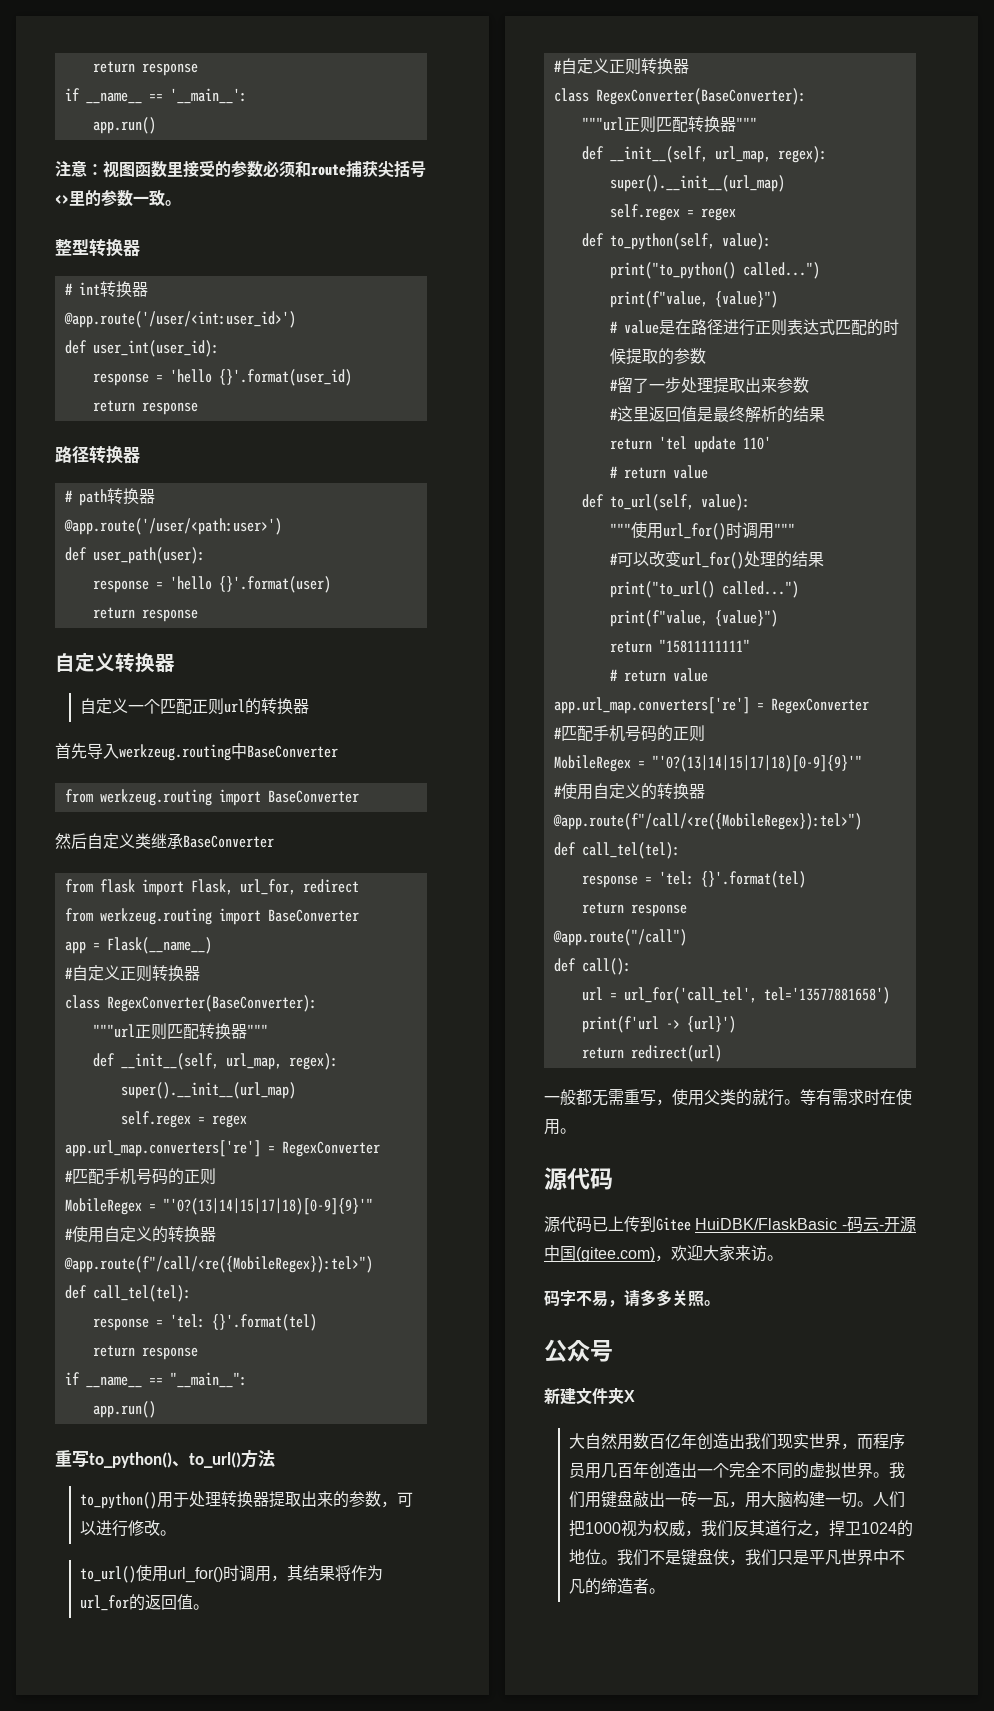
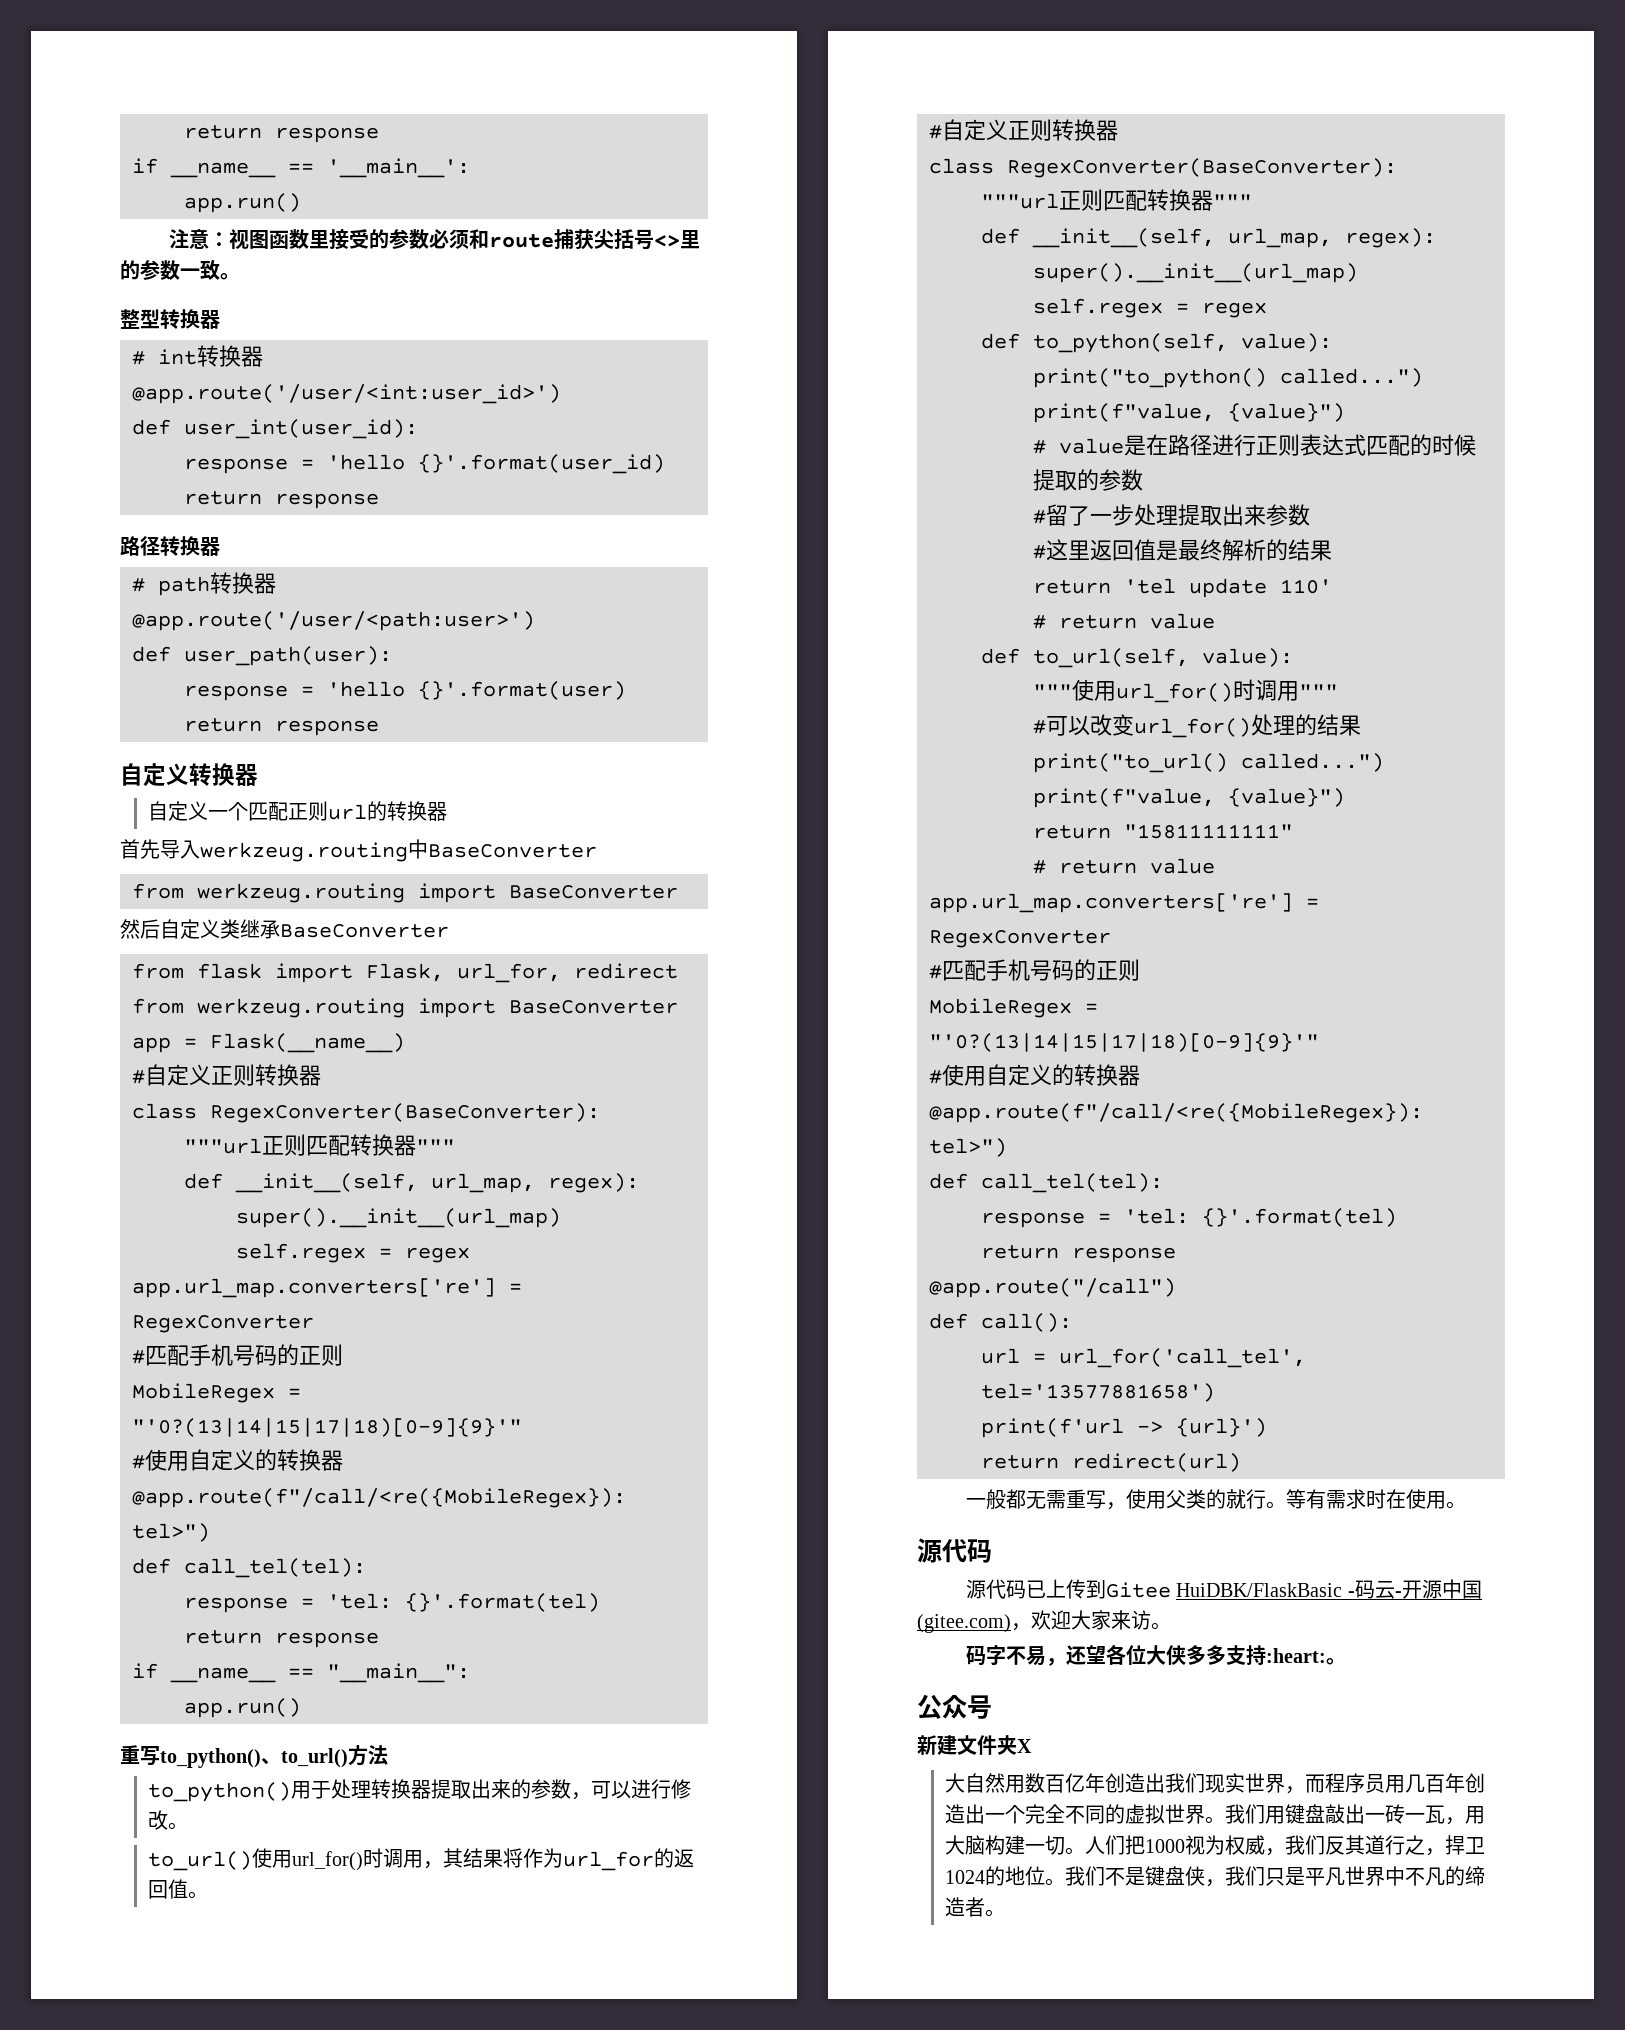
- 码字不易，请多多关照。
+ 码字不易，还望各位大侠多多支持:heart:。

